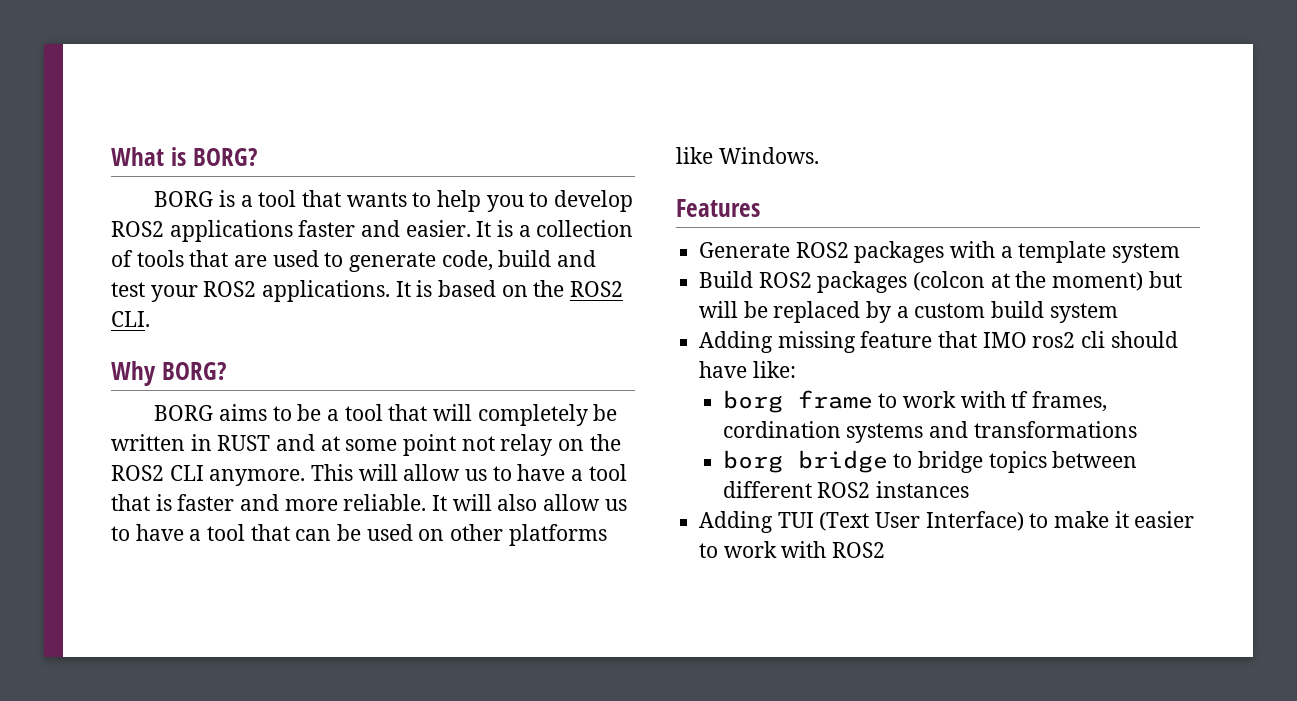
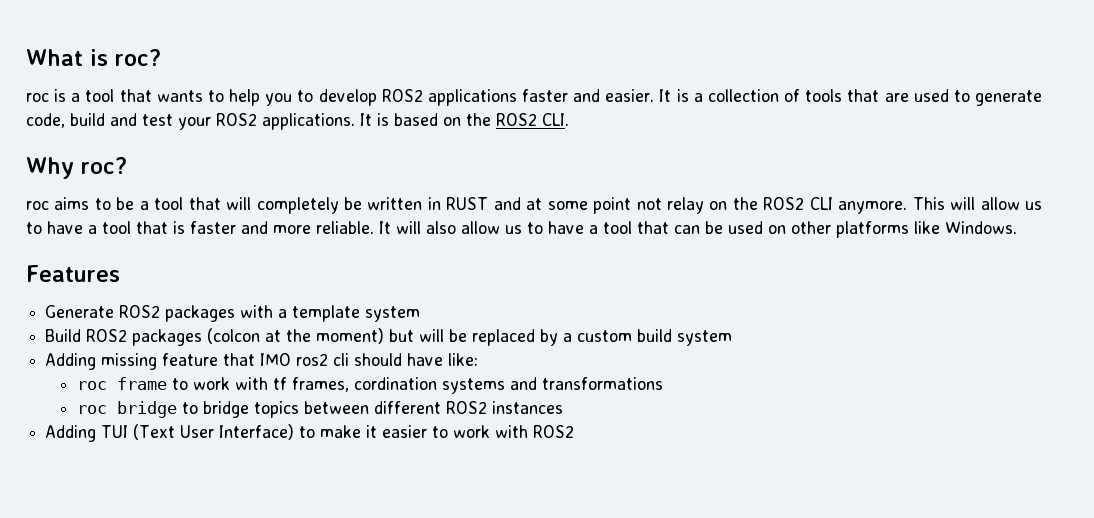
- What is BORG?
- BORG is a tool that wants to help you to develop ROS2 applications faster and easier.
+ What is roc?
+ roc is a tool that wants to help you to develop ROS2 applications faster and easier.
- Why BORG?
- BORG aims to be a tool that will completely be written in RUST and at some point not relay on the ROS2 CLI anymore.
+ Why roc?
+ roc aims to be a tool that will completely be written in RUST and at some point not relay on the ROS2 CLI anymore.
- borg frame to work with tf frames, cordination systems and transformations
+ roc frame to work with tf frames, cordination systems and transformations
- borg bridge to bridge topics between different ROS2 instances
+ roc bridge to bridge topics between different ROS2 instances

